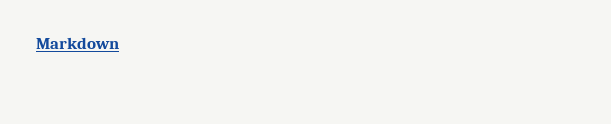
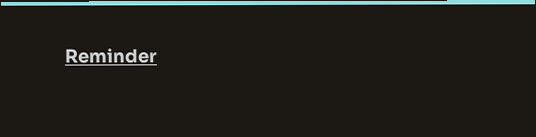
- Markdown
+ Reminder

